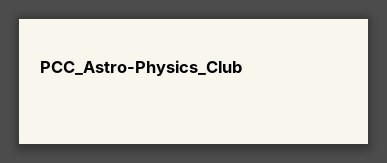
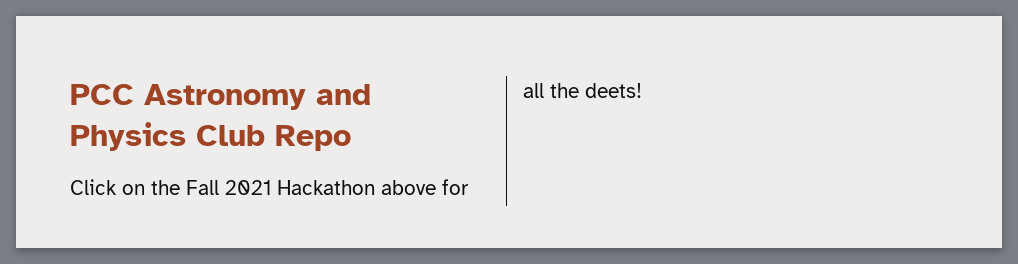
- PCC_Astro-Physics_Club
+ PCC Astronomy and Physics Club Repo
+ Click on the Fall 2021 Hackathon above for all the deets!

